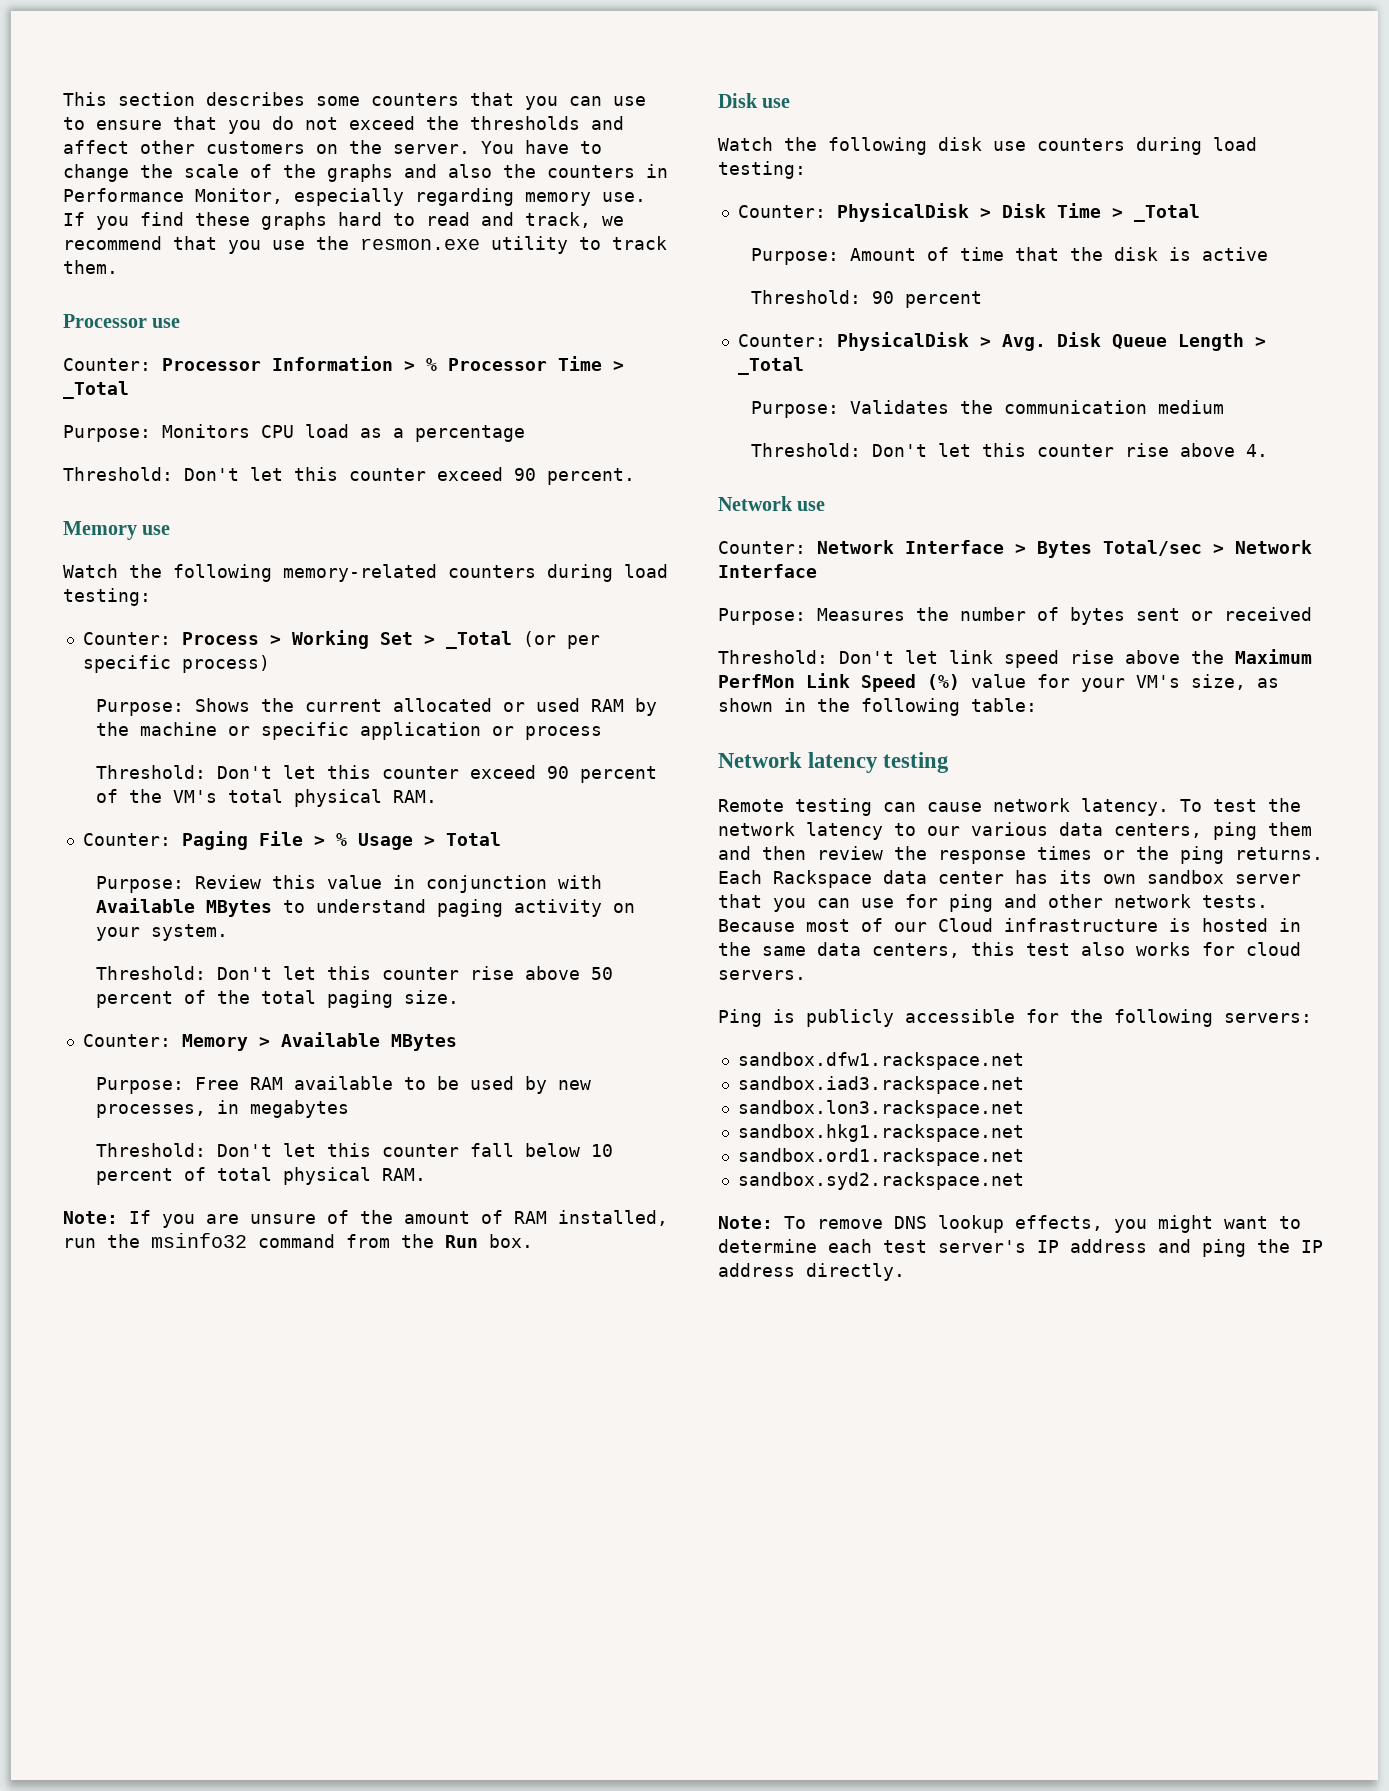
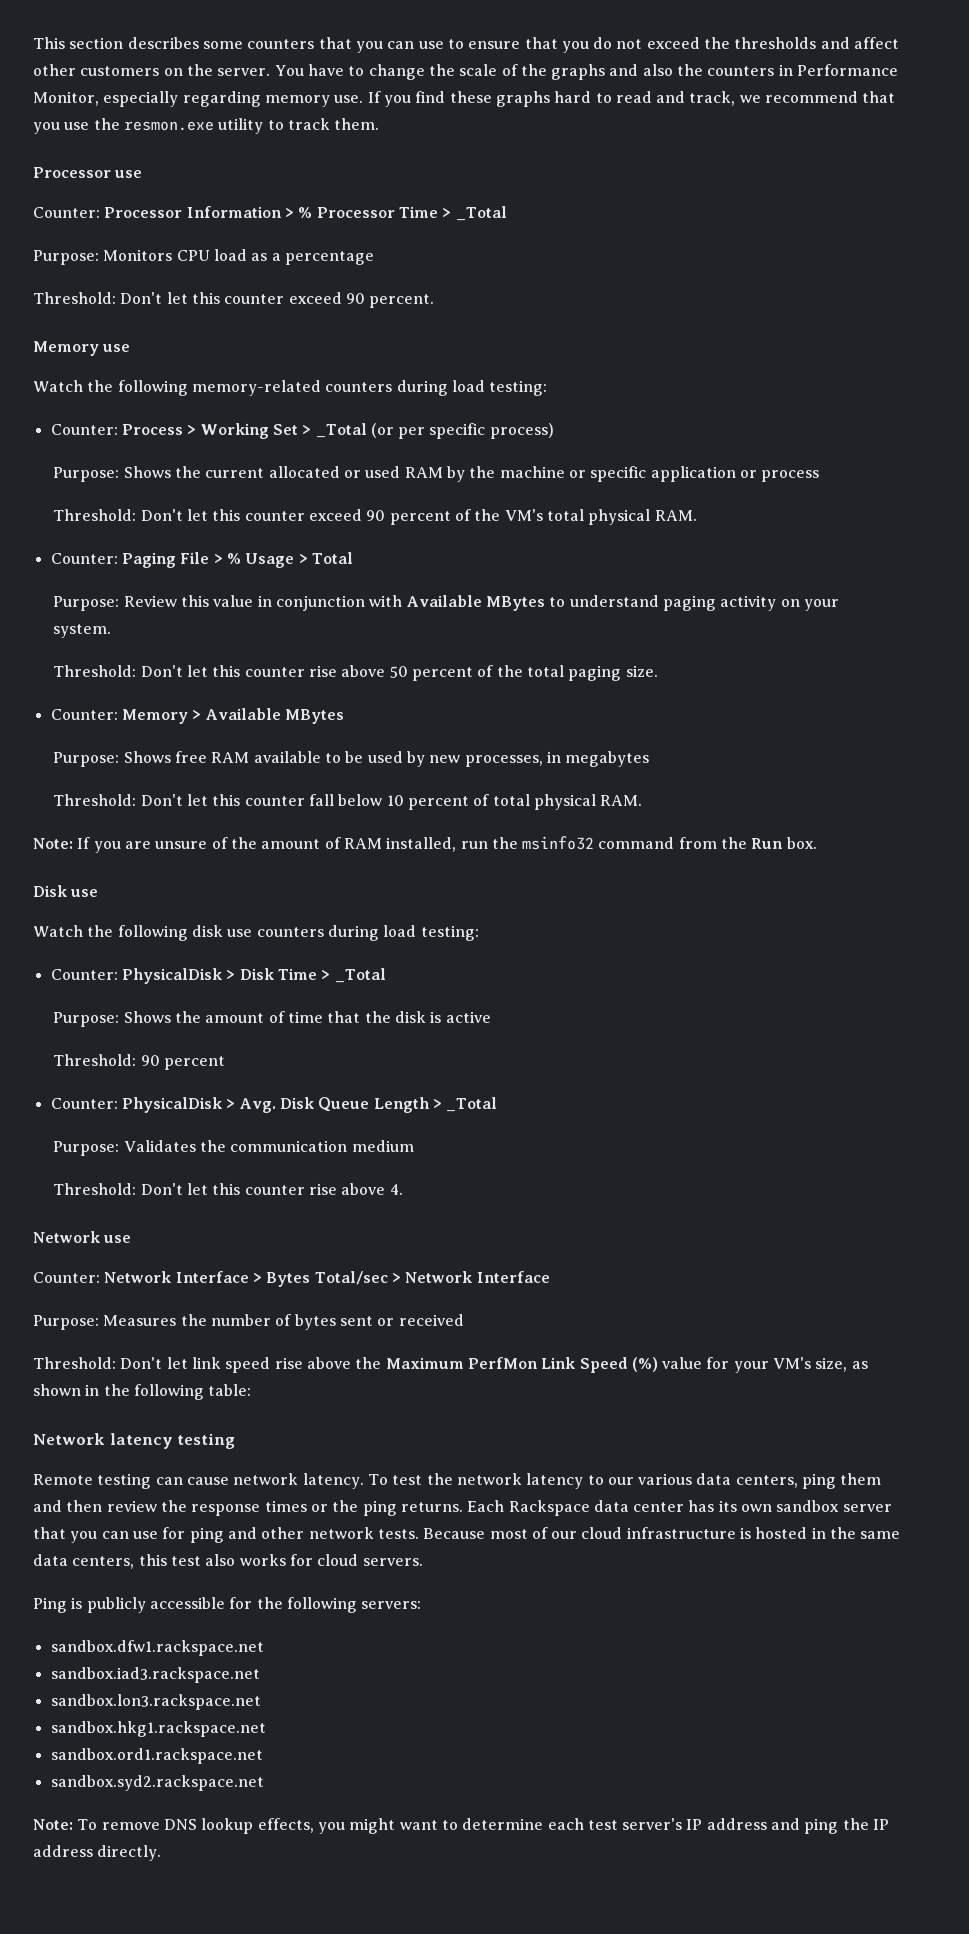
- Purpose: Free RAM available to be used by new processes, in megabytes
+ Purpose: Shows free RAM available to be used by new processes, in megabytes
- Purpose: Amount of time that the disk is active
+ Purpose: Shows the amount of time that the disk is active
- Because most of our Cloud infrastructure is hosted in the same data centers, this test also works for cloud servers.
+ Because most of our cloud infrastructure is hosted in the same data centers, this test also works for cloud servers.

